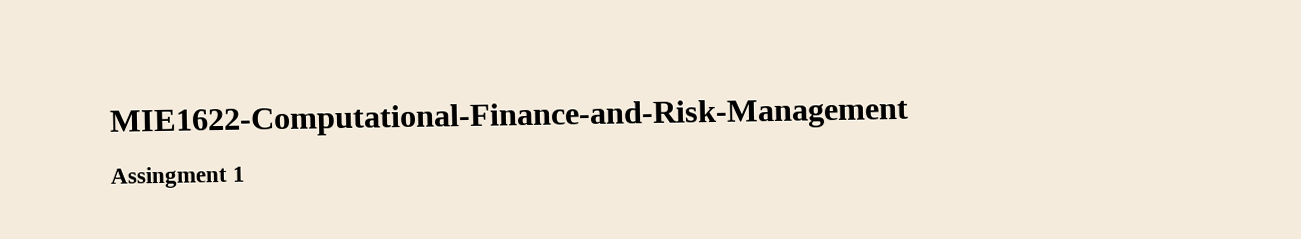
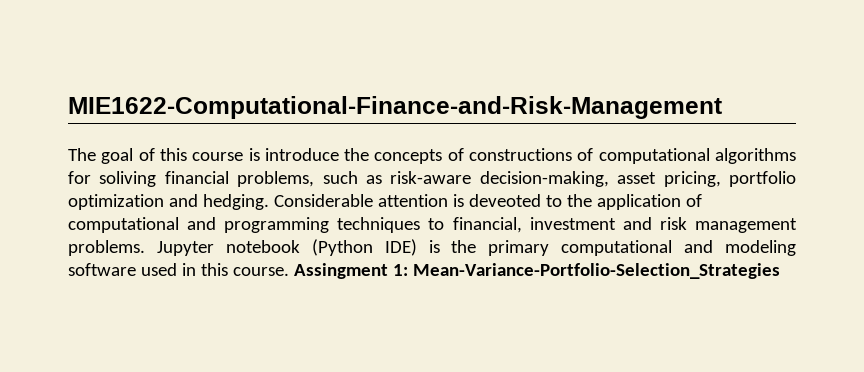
- Assingment 1
+ The goal of this course is introduce the concepts of constructions of computational algorithms for soliving financial problems, such as risk-aware decision-making, asset pricing, portfolio optimization and hedging. Considerable attention is deveoted to the application of computational and programming techniques to financial, investment and risk management problems. Jupyter notebook (Python IDE) is the primary computational and modeling software used in this course. Assingment 1: Mean-Variance-Portfolio-Selection_Strategies

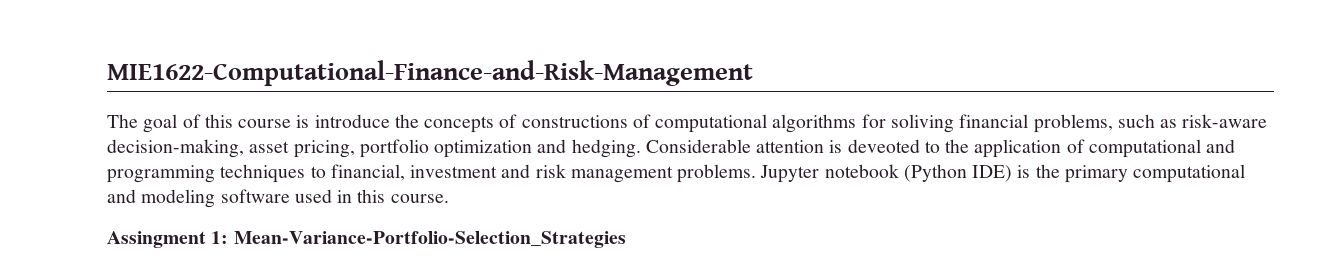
- Jupyter notebook (Python IDE) is the primary computational and modeling software used in this course. Assingment 1: Mean-Variance-Portfolio-Selection_Strategies
+ Jupyter notebook (Python IDE) is the primary computational and modeling software used in this course.
+ Assingment 1: Mean-Variance-Portfolio-Selection_Strategies

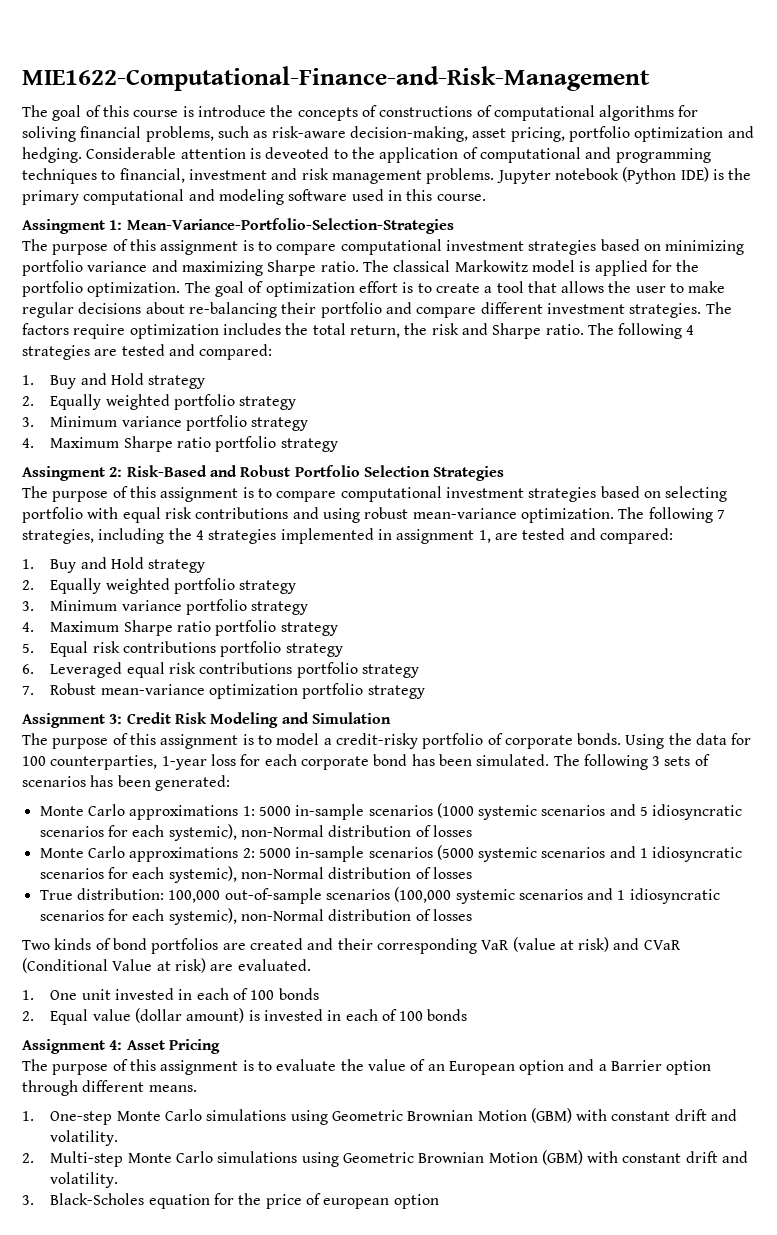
- Assingment 1: Mean-Variance-Portfolio-Selection_Strategies
+ Assingment 1: Mean-Variance-Portfolio-Selection-Strategies
+ The purpose of this assignment is to compare computational investment strategies based on minimizing portfolio variance and maximizing Sharpe ratio. The classical Markowitz model is applied for the portfolio optimization. The goal of optimization effort is to create a tool that allows the user to make regular decisions about re-balancing their portfolio and compare different investment strategies. The factors require optimization includes the total return, the risk and Sharpe ratio. The following 4 strategies are tested and compared:
+ 1. Buy and Hold strategy
+ 2. Equally weighted portfolio strategy
+ 3. Minimum variance portfolio strategy
+ 4. Maximum Sharpe ratio portfolio strategy
+ Assingment 2: Risk-Based and Robust Portfolio Selection Strategies
+ The purpose of this assignment is to compare computational investment strategies based on selecting portfolio with equal risk contributions and using robust mean-variance optimization. The following 7 strategies, including the 4 strategies implemented in assignment 1, are tested and compared:
+ 1. Buy and Hold strategy
+ 2. Equally weighted portfolio strategy
+ 3. Minimum variance portfolio strategy
+ 4. Maximum Sharpe ratio portfolio strategy
+ 5. Equal risk contributions portfolio strategy
+ 6. Leveraged equal risk contributions portfolio strategy
+ 7. Robust mean-variance optimization portfolio strategy
+ Assignment 3: Credit Risk Modeling and Simulation
+ The purpose of this assignment is to model a credit-risky portfolio of corporate bonds. Using the data for 100 counterparties, 1-year loss for each corporate bond has been simulated. The following 3 sets of scenarios has been generated:
+ Monte Carlo approximations 1: 5000 in-sample scenarios (1000 systemic scenarios and 5 idiosyncratic scenarios for each systemic), non-Normal distribution of losses
+ Monte Carlo approximations 2: 5000 in-sample scenarios (5000 systemic scenarios and 1 idiosyncratic scenarios for each systemic), non-Normal distribution of losses
+ True distribution: 100,000 out-of-sample scenarios (100,000 systemic scenarios and 1 idiosyncratic scenarios for each systemic), non-Normal distribution of losses
+ Two kinds of bond portfolios are created and their corresponding VaR (value at risk) and CVaR (Conditional Value at risk) are evaluated.
+ 1. One unit invested in each of 100 bonds
+ 2. Equal value (dollar amount) is invested in each of 100 bonds
+ Assignment 4: Asset Pricing
+ The purpose of this assignment is to evaluate the value of an European option and a Barrier option through different means.
+ 1. One-step Monte Carlo simulations using Geometric Brownian Motion (GBM) with constant drift and volatility.
+ 2. Multi-step Monte Carlo simulations using Geometric Brownian Motion (GBM) with constant drift and volatility.
+ 3. Black-Scholes equation for the price of european option

